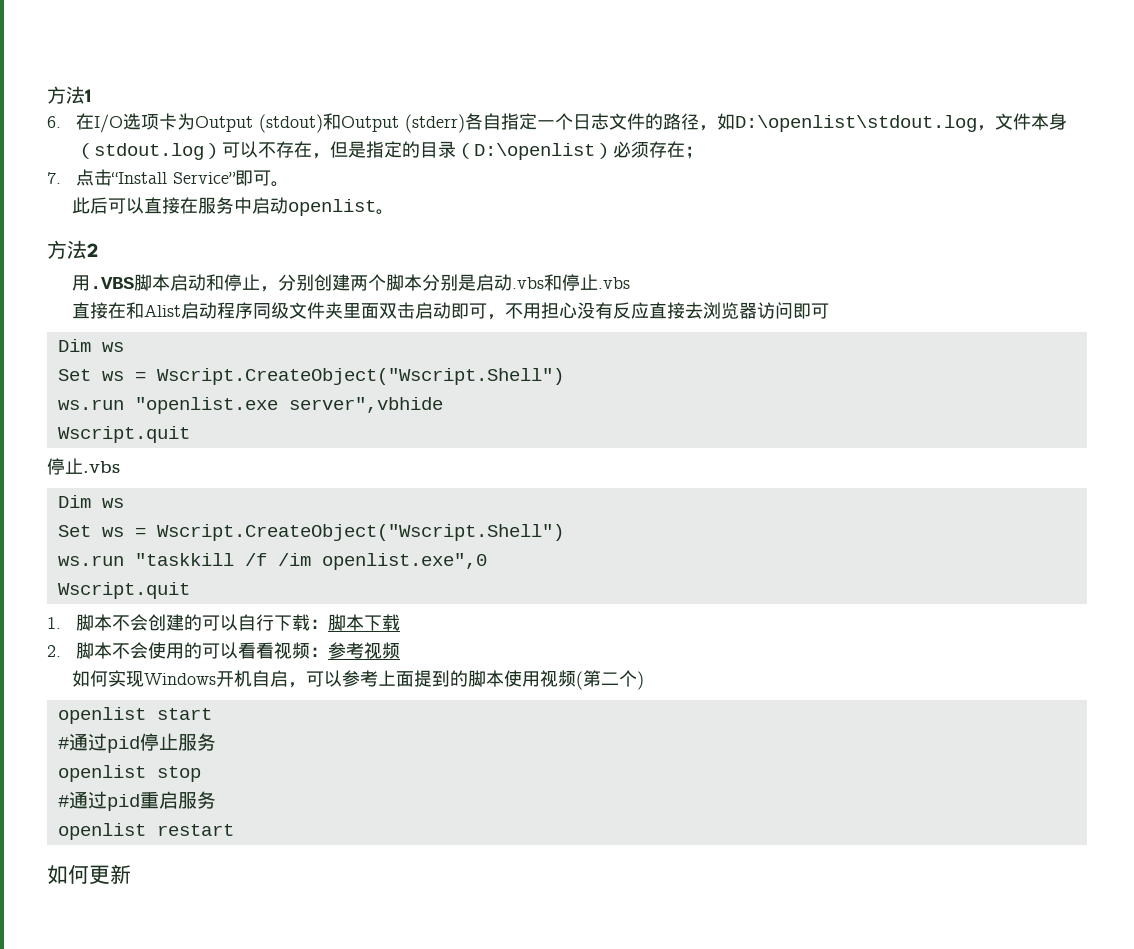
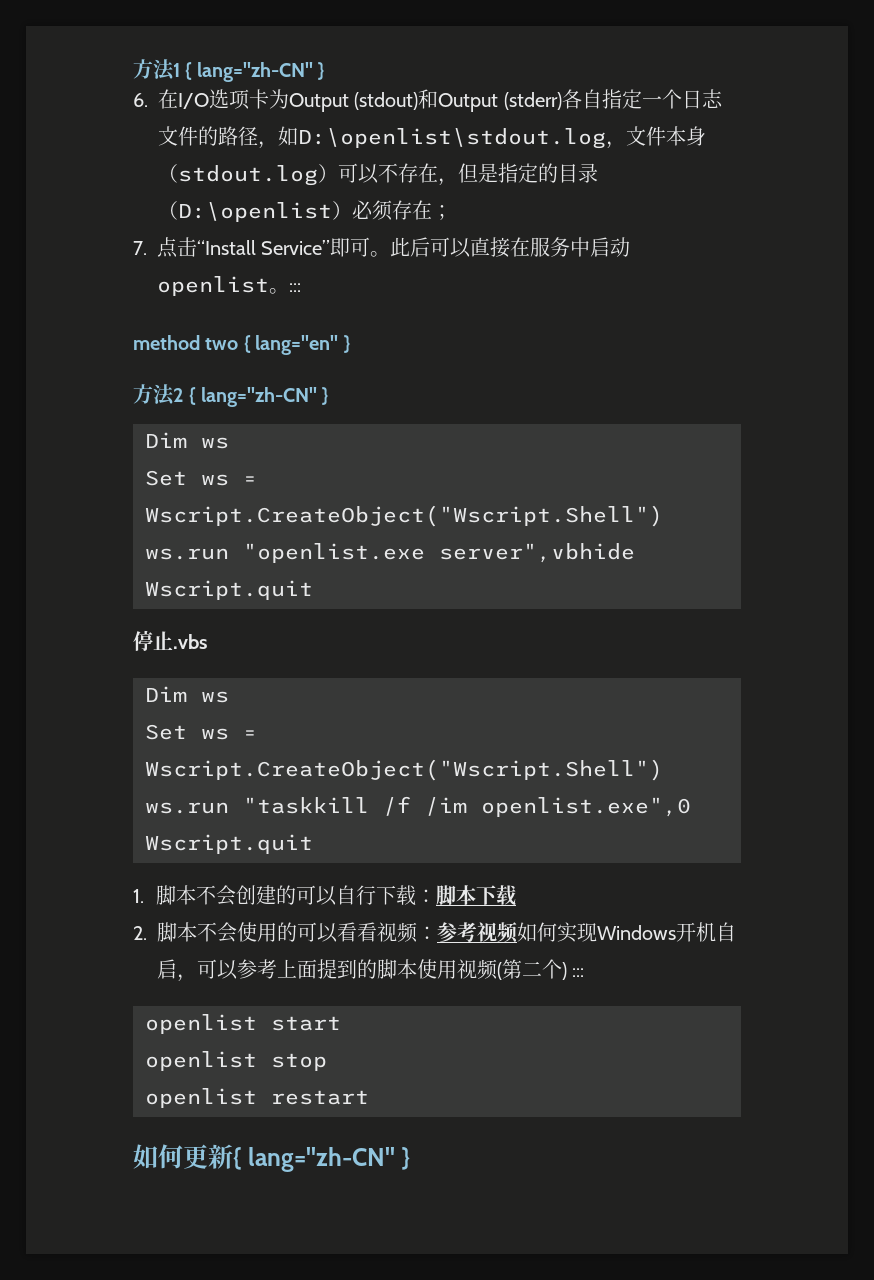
- 方法1
+ 方法1 { lang="zh-CN" }
- 7.点击“Install Service”即可。
- 此后可以直接在服务中启动openlist。
- 方法2
- 用.VBS脚本启动和停止，分别创建两个脚本分别是启动.vbs和停止.vbs
- 直接在和Alist启动程序同级文件夹里面双击启动即可，不用担心没有反应直接去浏览器访问即可
+ 7.点击“Install Service”即可。此后可以直接在服务中启动openlist。:::
+ method two { lang="en" }
+ 方法2 { lang="zh-CN" }
- 2.脚本不会使用的可以看看视频：参考视频
- 如何实现Windows开机自启，可以参考上面提到的脚本使用视频(第二个)
+ 2.脚本不会使用的可以看看视频：参考视频如何实现Windows开机自启，可以参考上面提到的脚本使用视频(第二个) :::
- #通过pid停止服务
  openlist stop
- #通过pid重启服务
- 如何更新
+ 如何更新{ lang="zh-CN" }

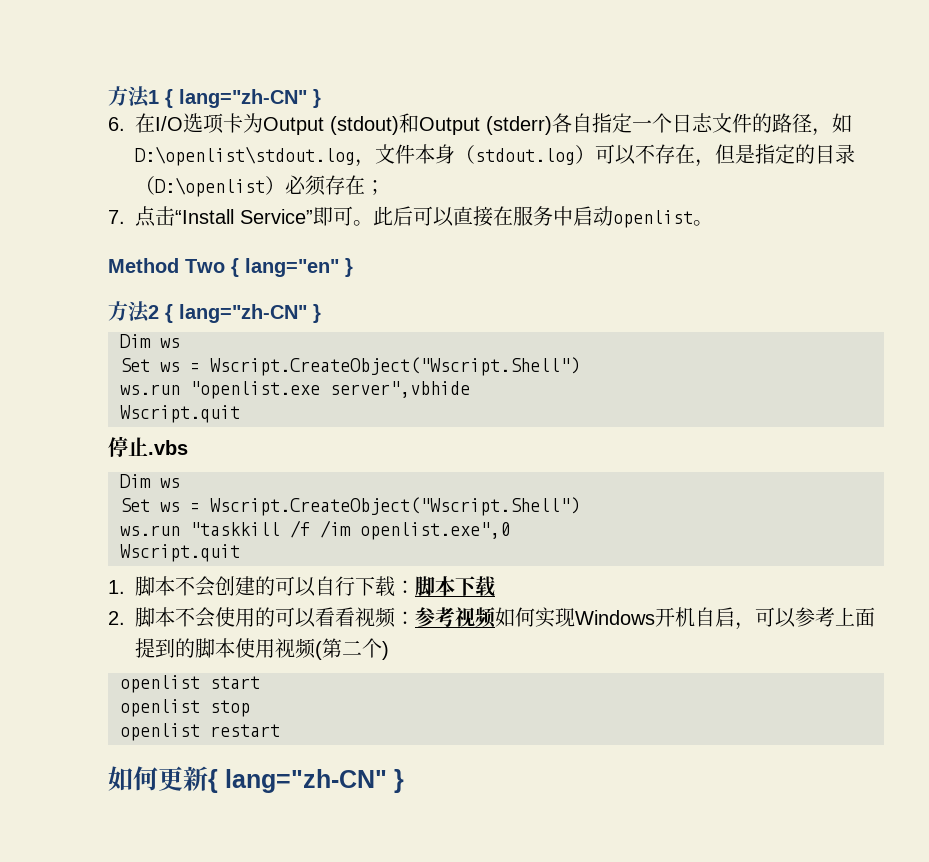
- 此后可以直接在服务中启动openlist。:::
- method two { lang="en" }
+ 此后可以直接在服务中启动openlist。
+ Method Two { lang="en" }
- 2.脚本不会使用的可以看看视频：参考视频如何实现Windows开机自启，可以参考上面提到的脚本使用视频(第二个) :::
+ 2.脚本不会使用的可以看看视频：参考视频如何实现Windows开机自启，可以参考上面提到的脚本使用视频(第二个)

